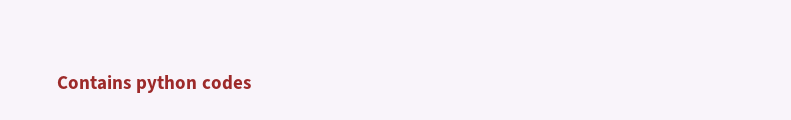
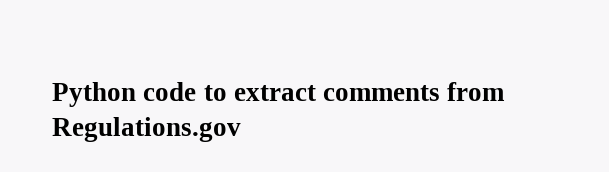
- Contains python codes
+ Python code to extract comments from Regulations.gov

